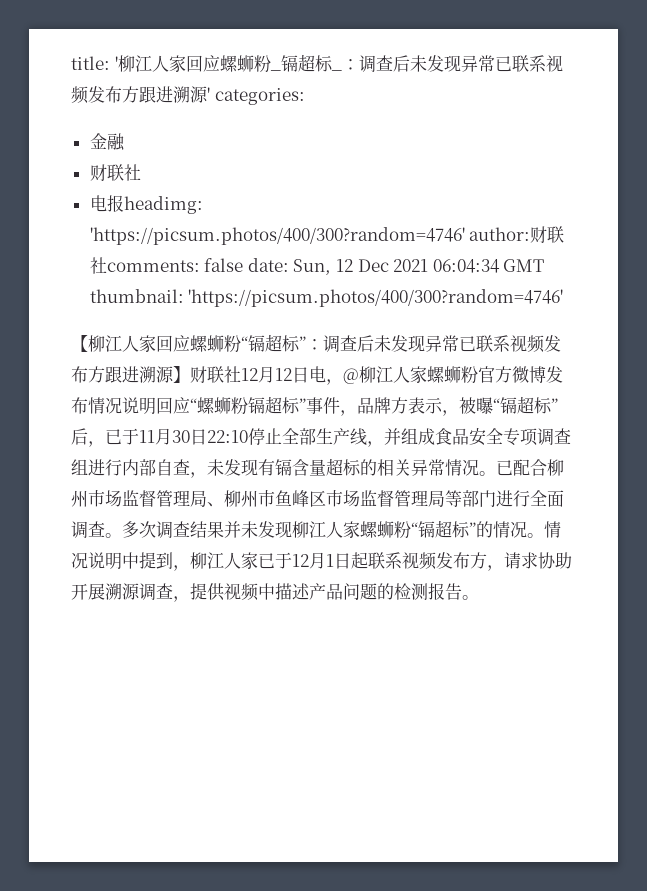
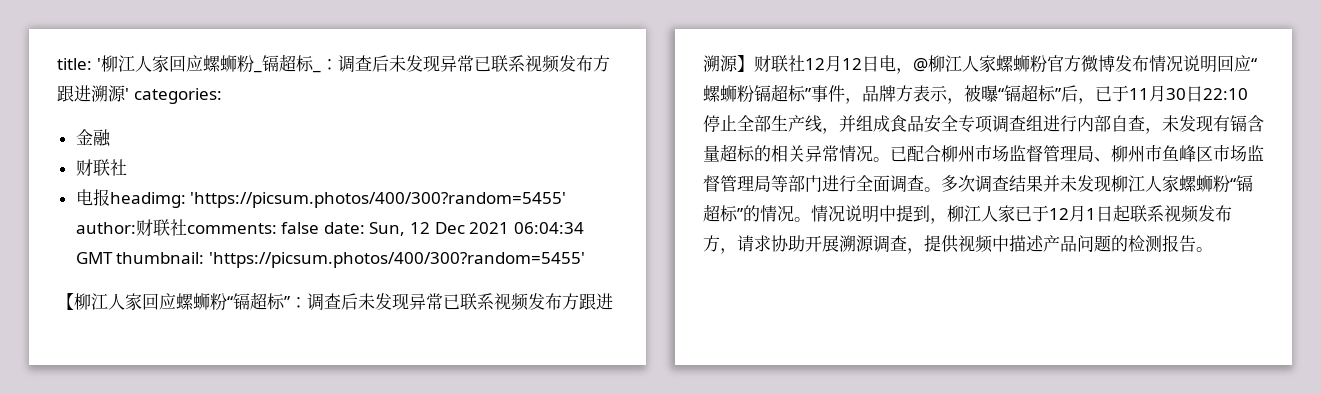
- 电报headimg: 'https://picsum.photos/400/300?random=4746' author:财联社comments: false date: Sun, 12 Dec 2021 06:04:34 GMT thumbnail: 'https://picsum.photos/400/300?random=4746'
+ 电报headimg: 'https://picsum.photos/400/300?random=5455' author:财联社comments: false date: Sun, 12 Dec 2021 06:04:34 GMT thumbnail: 'https://picsum.photos/400/300?random=5455'

